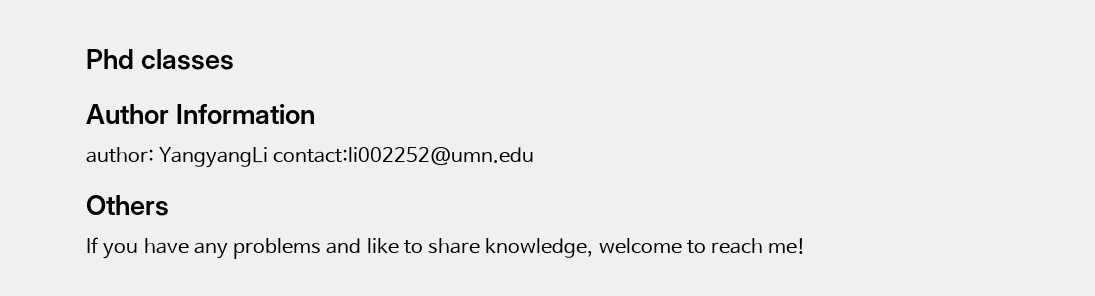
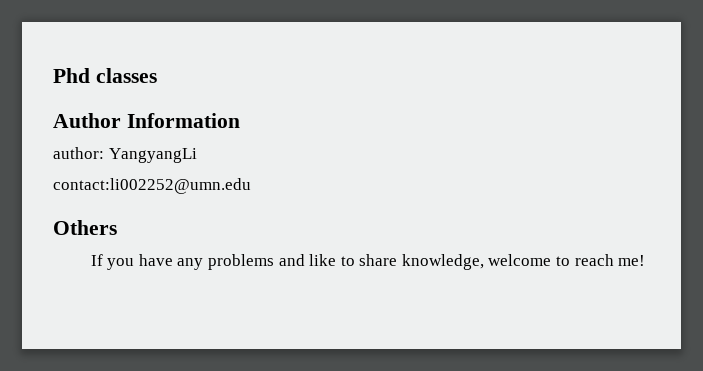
- author: YangyangLi contact:li002252@umn.edu
+ author: YangyangLi
+ contact:li002252@umn.edu

